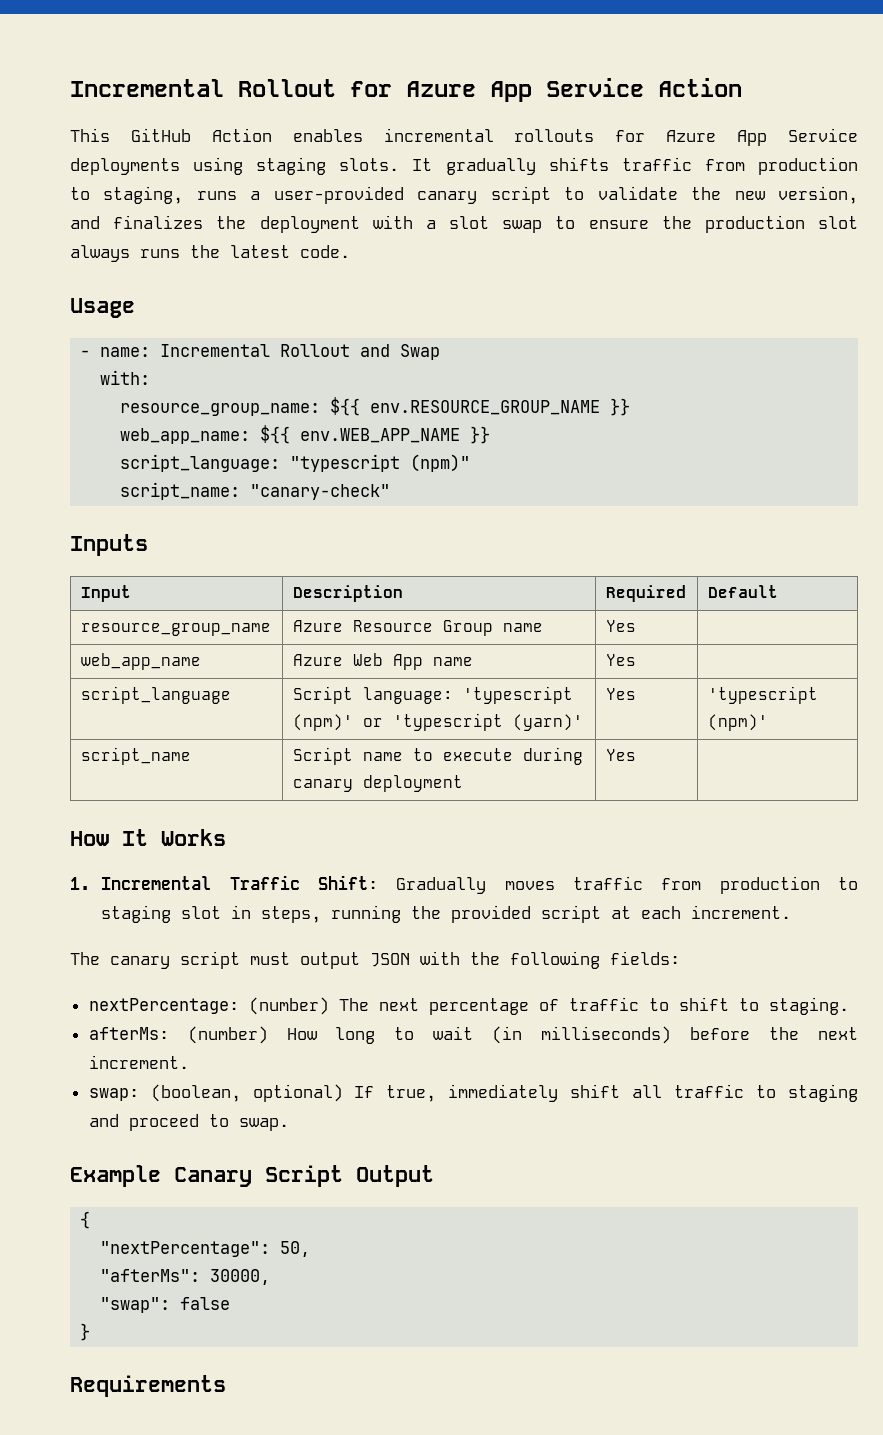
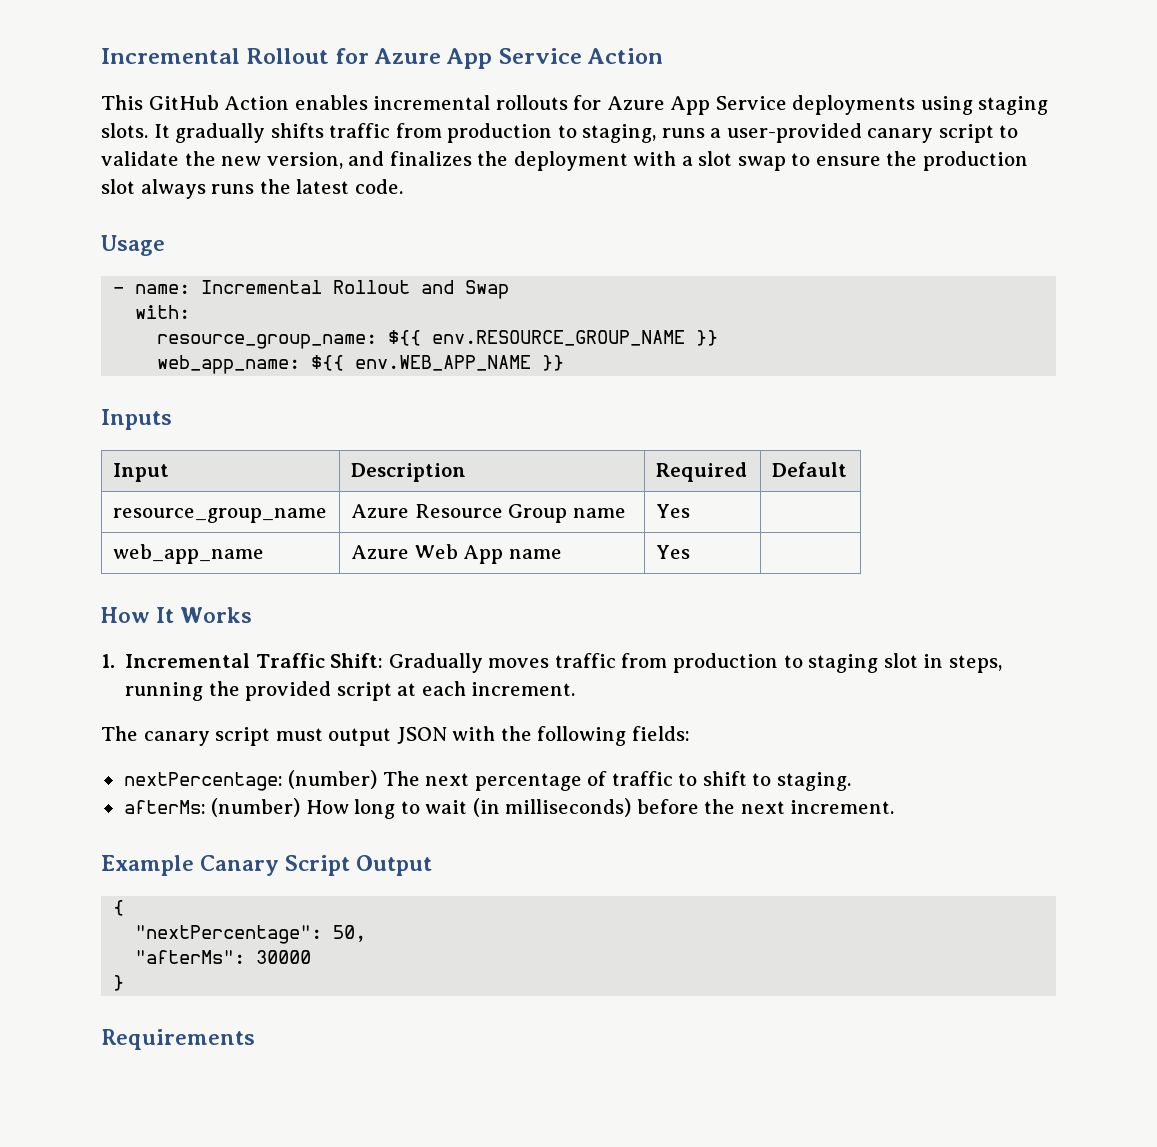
- script_language: "typescript (npm)"
- script_name: "canary-check"
- script_language | Script language: 'typescript (npm)' or 'typescript (yarn)' | Yes | 'typescript (npm)'
- script_name | Script name to execute during canary deployment | Yes |
- swap: (boolean, optional) If true, immediately shift all traffic to staging and proceed to swap.
- "afterMs": 30000,
- "swap": false
+ "afterMs": 30000

